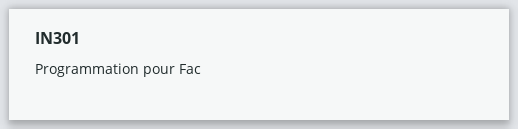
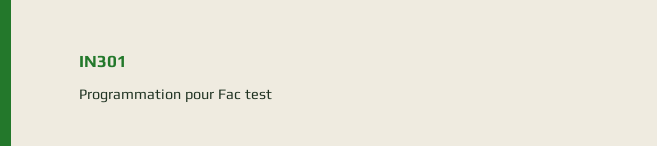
- Programmation pour Fac
+ Programmation pour Fac test

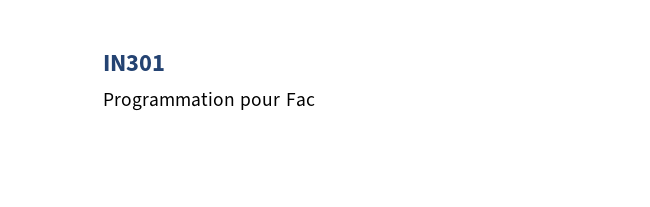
- Programmation pour Fac test
+ Programmation pour Fac

